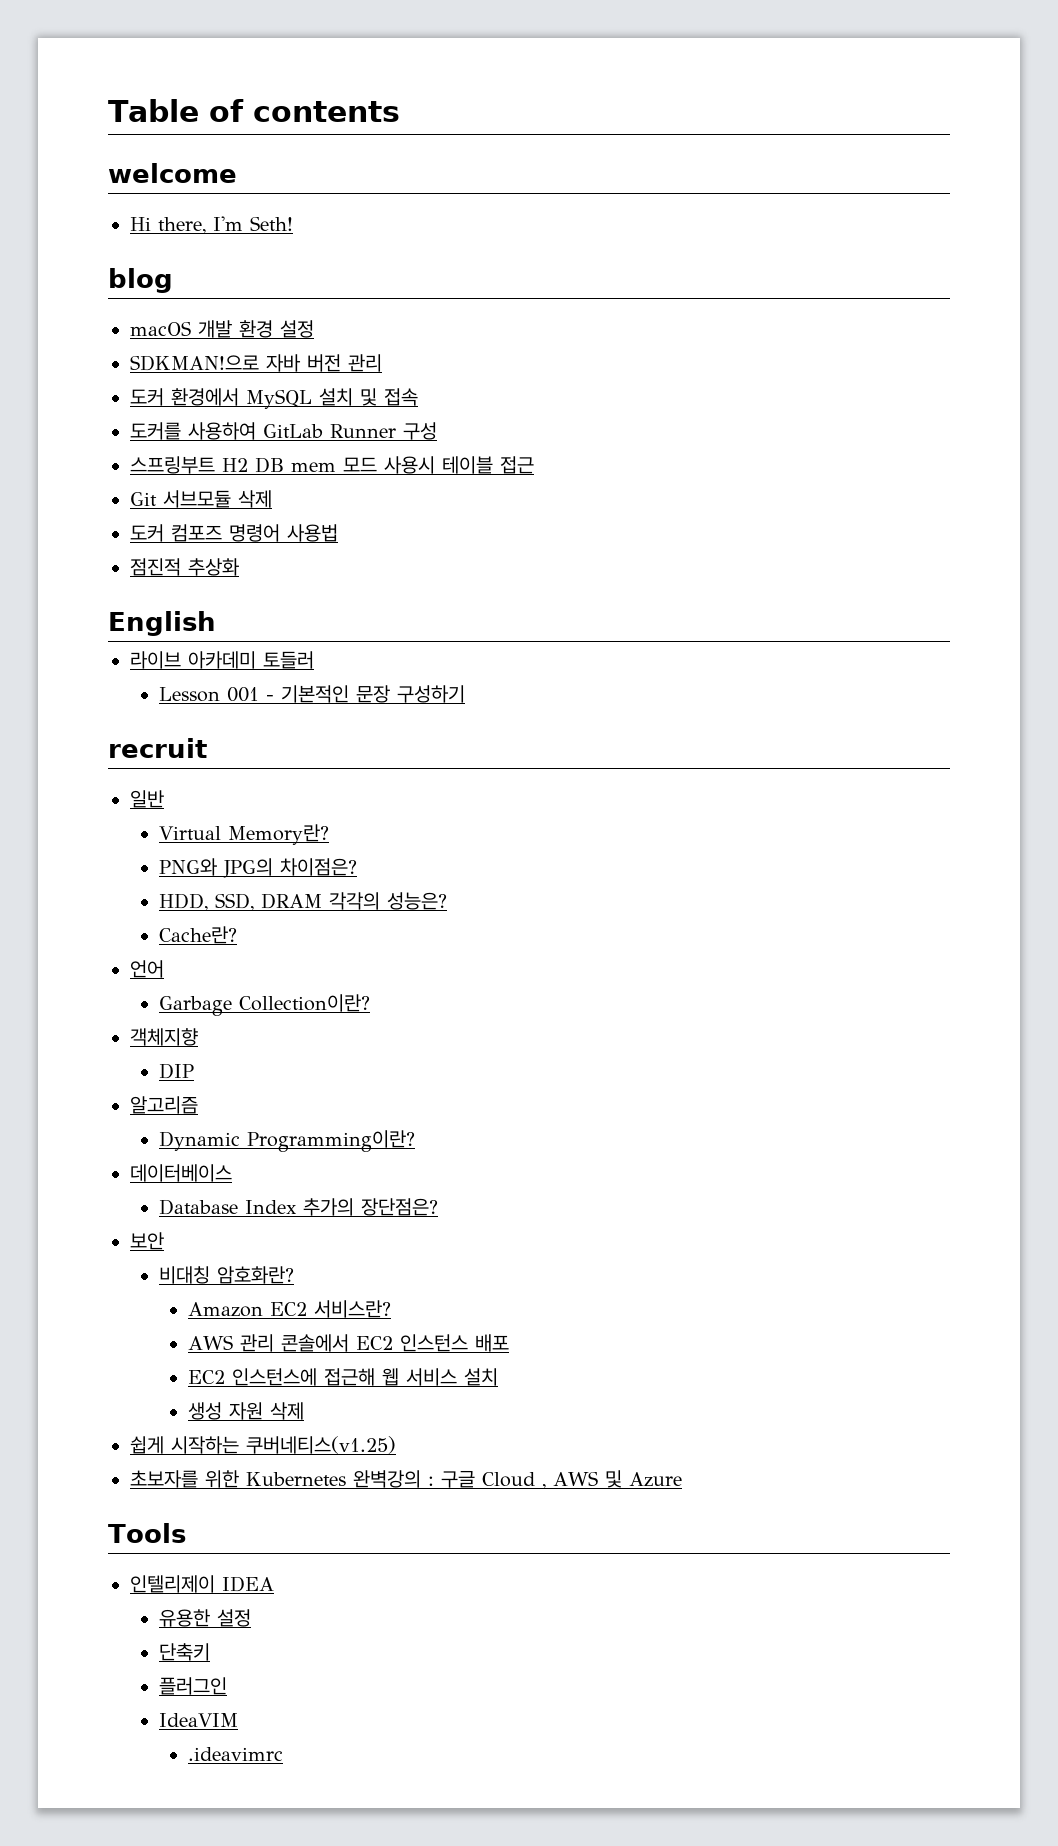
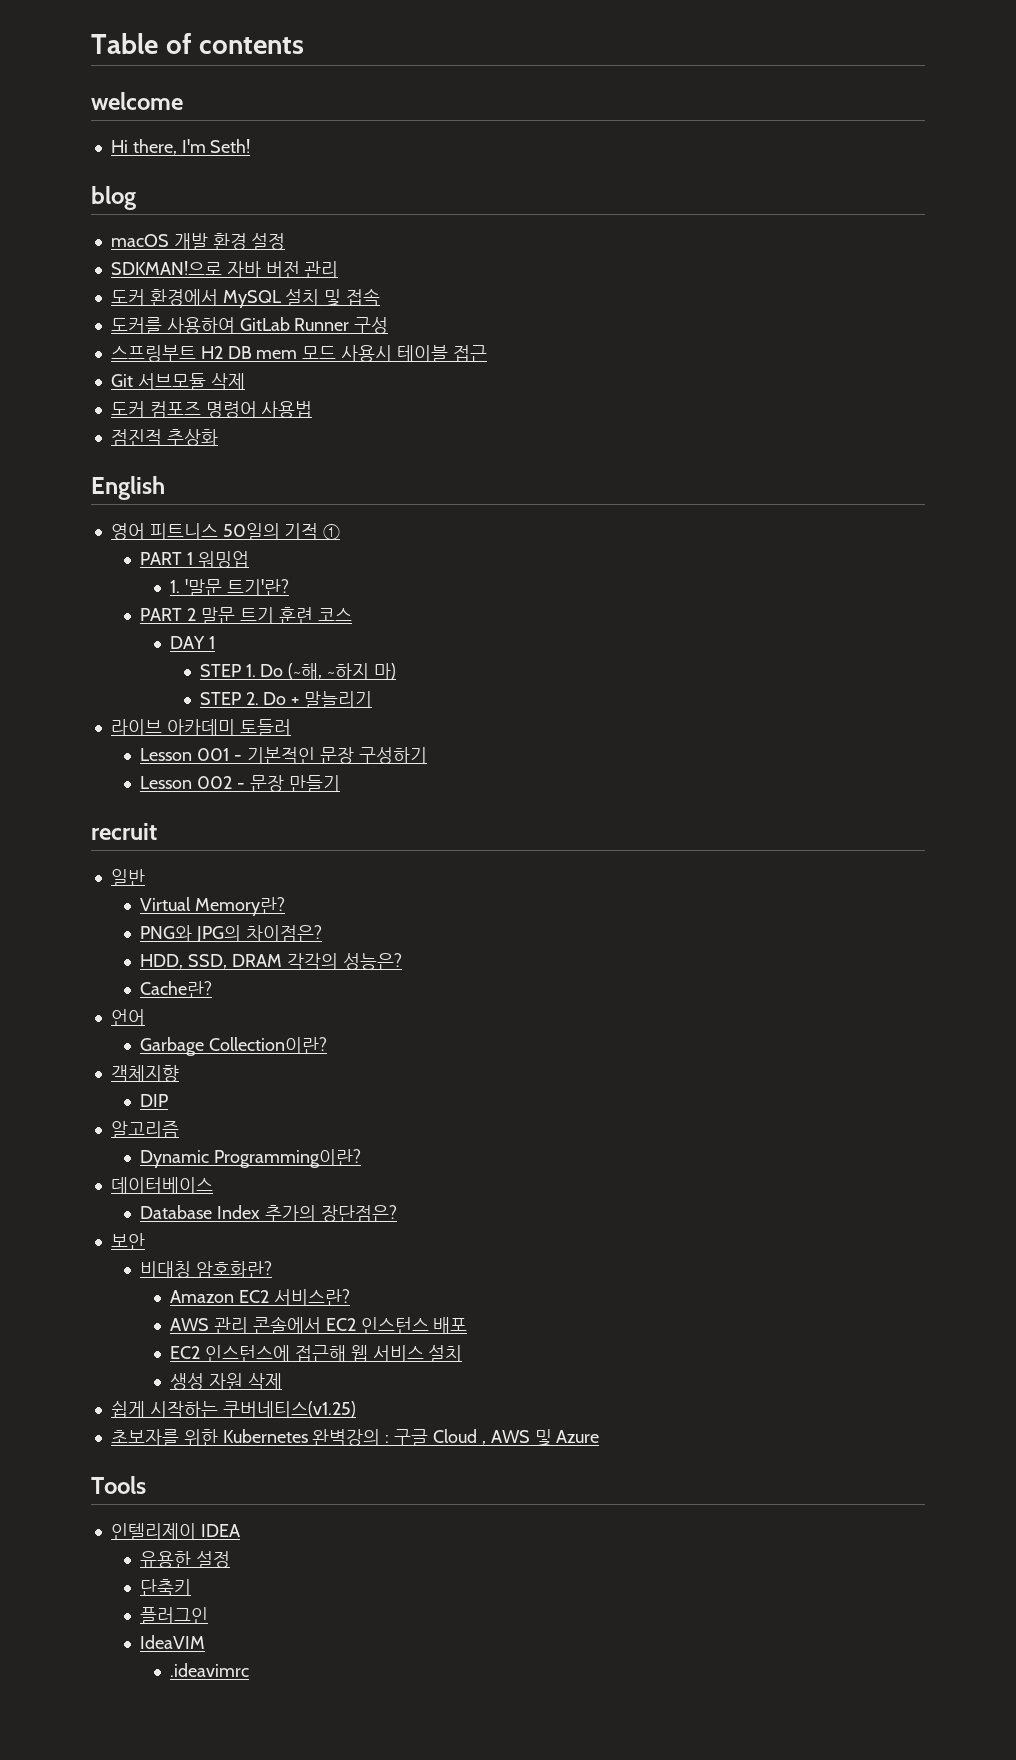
+ 영어 피트니스 50일의 기적 ①
+ PART 1 워밍업
+ 1. '말문 트기'란?
+ PART 2 말문 트기 훈련 코스
+ DAY 1
+ STEP 1. Do (~해, ~하지 마)
+ STEP 2. Do + 말늘리기
+ Lesson 002 - 문장 만들기

